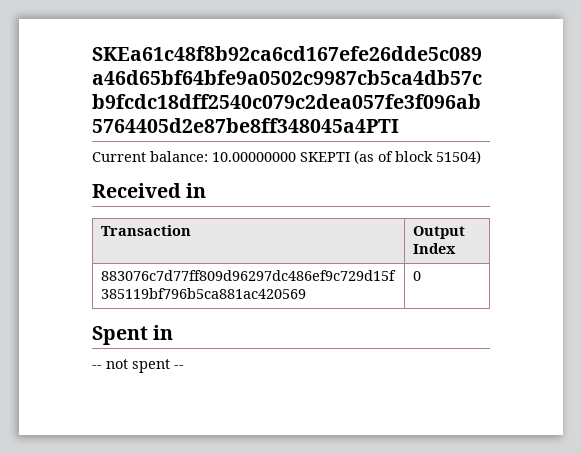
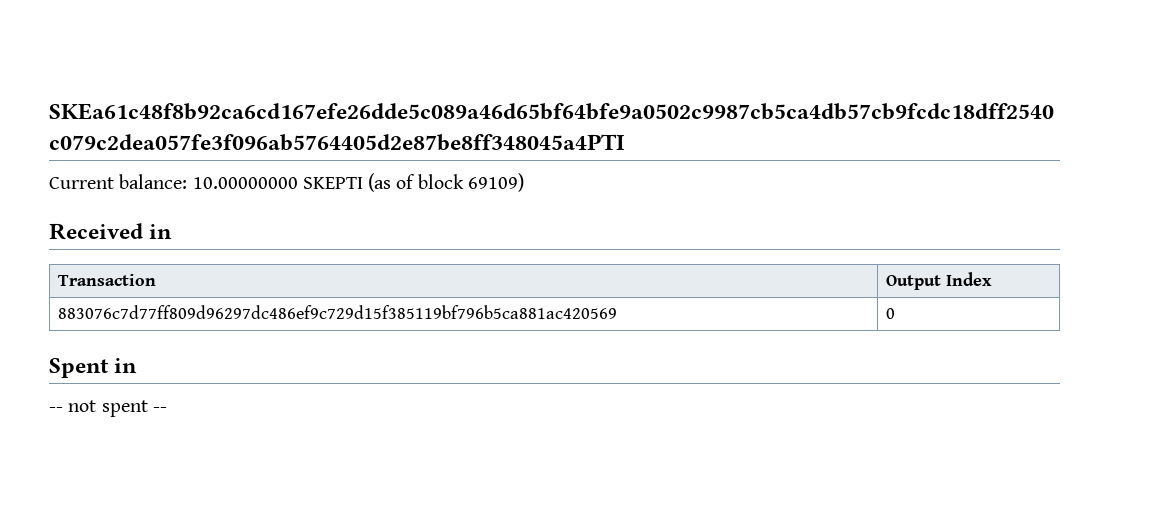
- Current balance: 10.00000000 SKEPTI (as of block 51504)
+ Current balance: 10.00000000 SKEPTI (as of block 69109)

